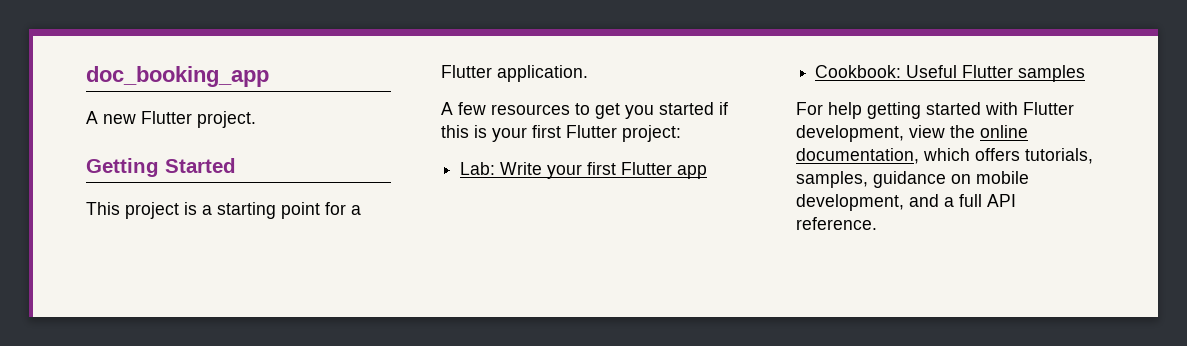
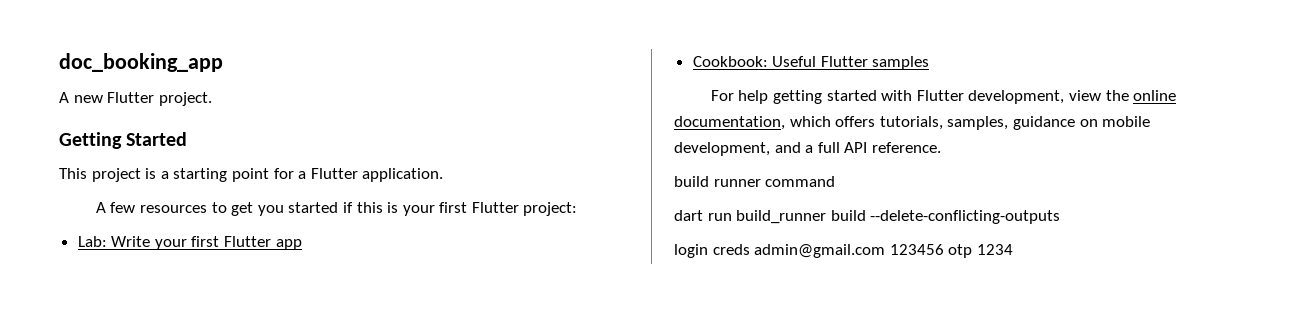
+ build runner command
+ dart run build_runner build --delete-conflicting-outputs
+ login creds admin@gmail.com 123456 otp 1234

